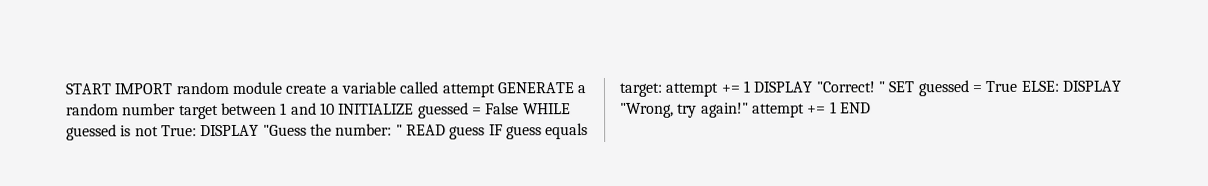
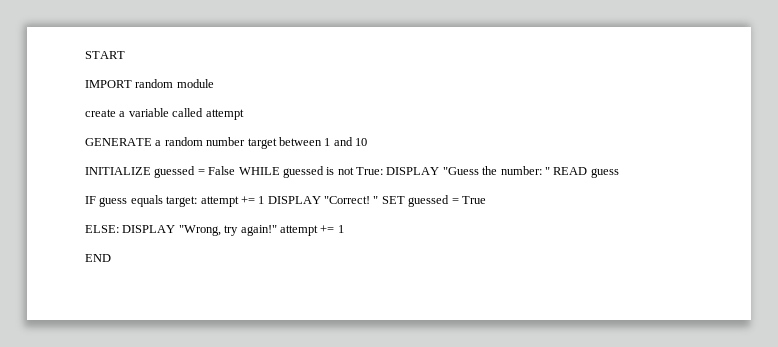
- START IMPORT random module create a variable called attempt GENERATE a random number target between 1 and 10 INITIALIZE guessed = False WHILE guessed is not True: DISPLAY "Guess the number: " READ guess IF guess equals target: attempt += 1 DISPLAY "Correct!
+ START
+ IMPORT random module
+ create a variable called attempt
+ GENERATE a random number target between 1 and 10
+ INITIALIZE guessed = False WHILE guessed is not True: DISPLAY "Guess the number: " READ guess
+ IF guess equals target: attempt += 1 DISPLAY "Correct!
- " SET guessed = True ELSE: DISPLAY "Wrong, try again!" attempt += 1 END
+ " SET guessed = True
+ ELSE: DISPLAY "Wrong, try again!" attempt += 1
+ END

